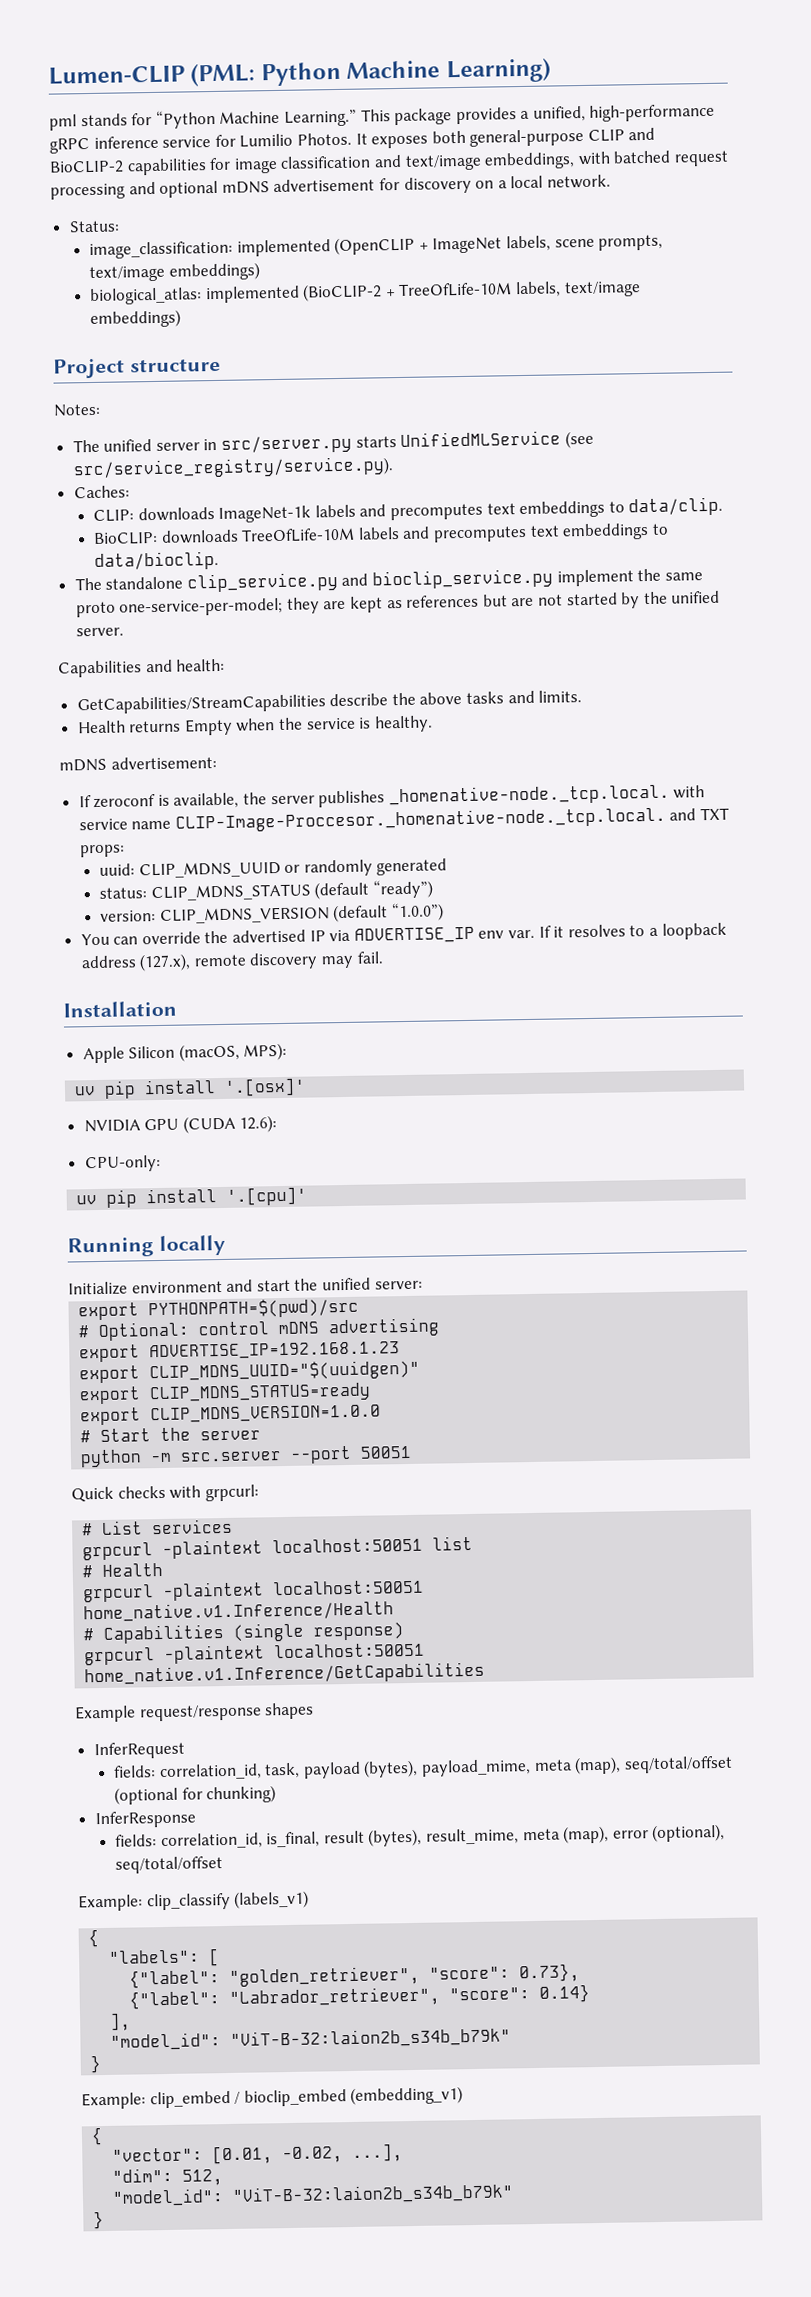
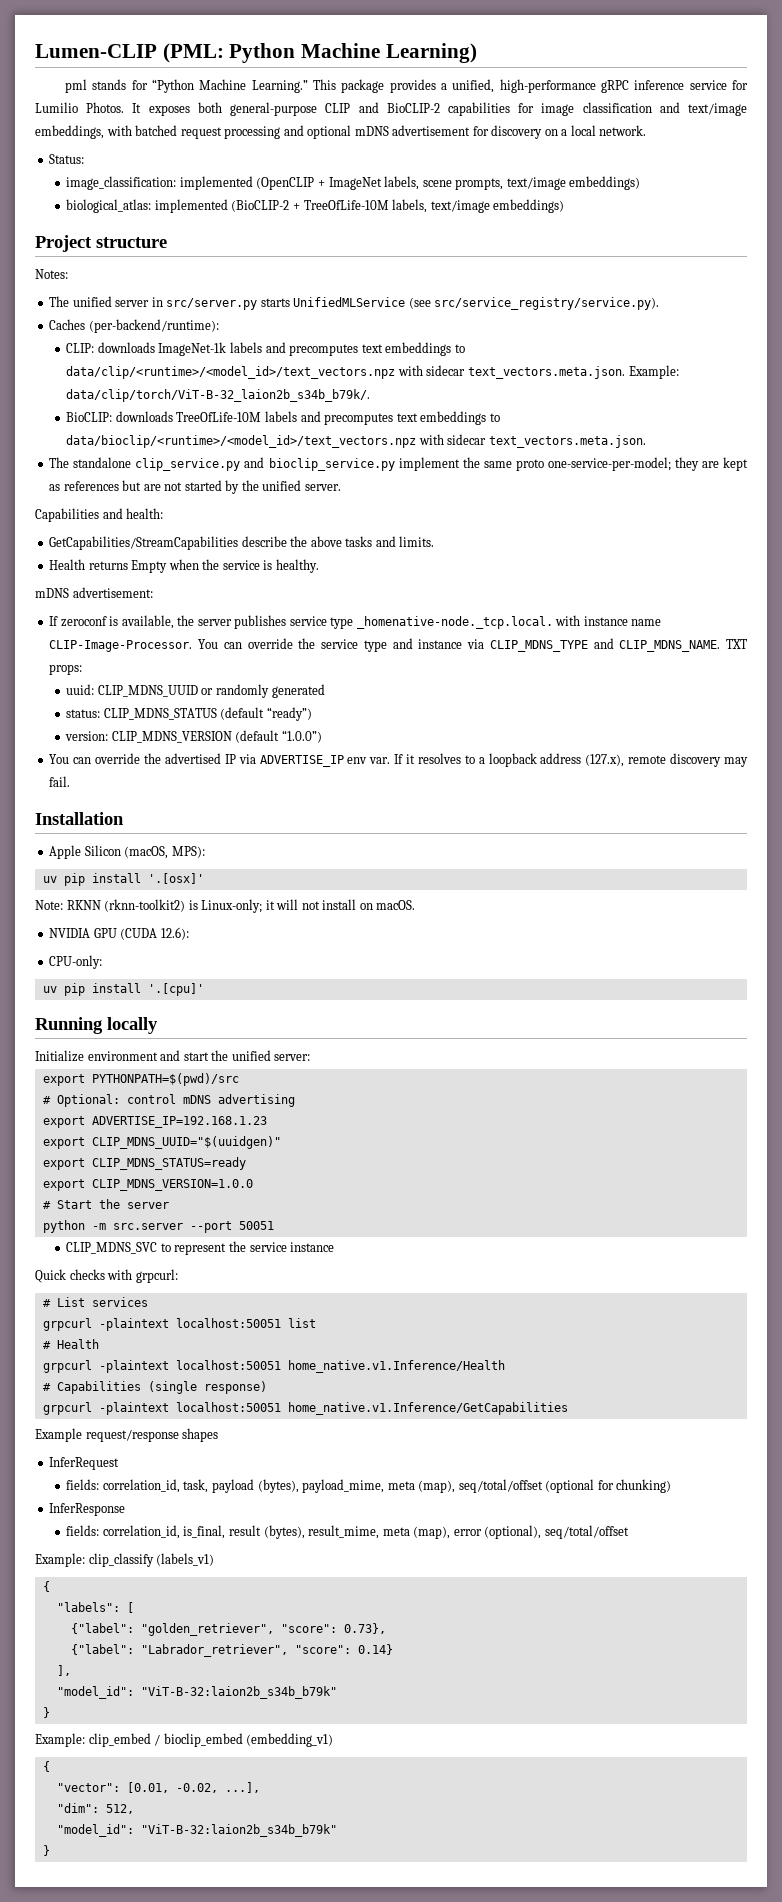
- Caches:
+ Caches (per-backend/runtime):
- CLIP: downloads ImageNet-1k labels and precomputes text embeddings to data/clip.
+ CLIP: downloads ImageNet-1k labels and precomputes text embeddings to data/clip/<runtime>/<model_id>/text_vectors.npz with sidecar text_vectors.meta.json. Example: data/clip/torch/ViT-B-32_laion2b_s34b_b79k/.
- BioCLIP: downloads TreeOfLife-10M labels and precomputes text embeddings to data/bioclip.
+ BioCLIP: downloads TreeOfLife-10M labels and precomputes text embeddings to data/bioclip/<runtime>/<model_id>/text_vectors.npz with sidecar text_vectors.meta.json.
- If zeroconf is available, the server publishes _homenative-node._tcp.local. with service name CLIP-Image-Proccesor._homenative-node._tcp.local. and TXT props:
+ If zeroconf is available, the server publishes service type _homenative-node._tcp.local. with instance name CLIP-Image-Processor. You can override the service type and instance via CLIP_MDNS_TYPE and CLIP_MDNS_NAME. TXT props:
+ Note: RKNN (rknn-toolkit2) is Linux-only; it will not install on macOS.
+ CLIP_MDNS_SVC to represent the service instance

